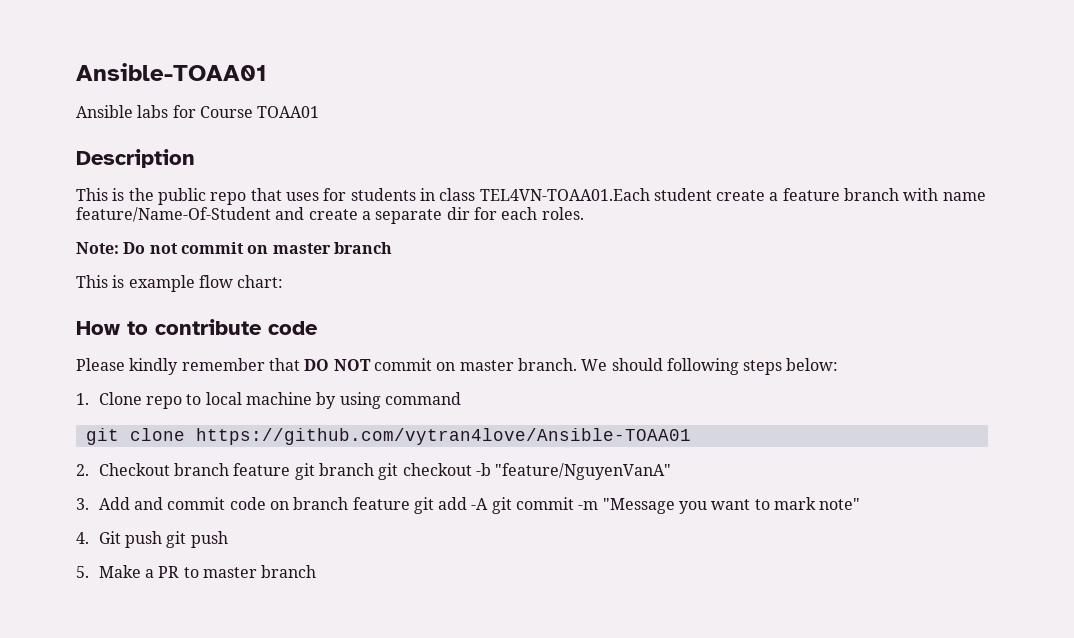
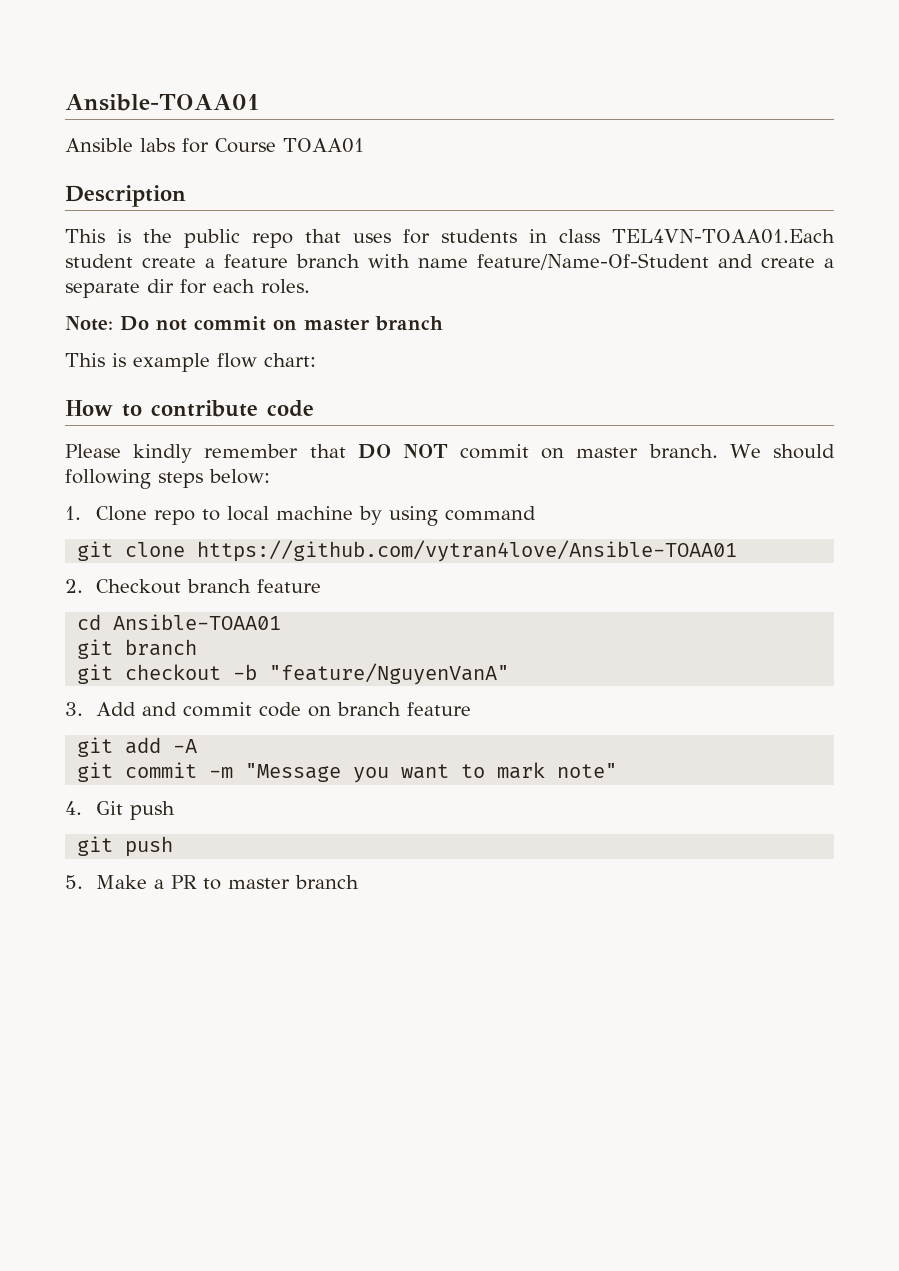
- 2. Checkout branch feature git branch git checkout -b "feature/NguyenVanA"
+ 2. Checkout branch feature
+ cd Ansible-TOAA01
+ git branch
+ git checkout -b "feature/NguyenVanA"
- 3. Add and commit code on branch feature git add -A git commit -m "Message you want to mark note"
+ 3. Add and commit code on branch feature
+ git add -A
+ git commit -m "Message you want to mark note"
- 4. Git push git push
+ 4. Git push
+ git push

